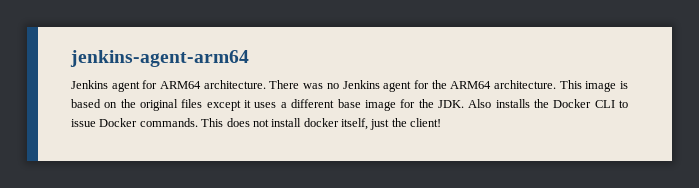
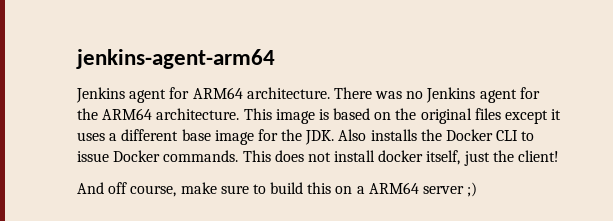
+ And off course, make sure to build this on a ARM64 server ;)

